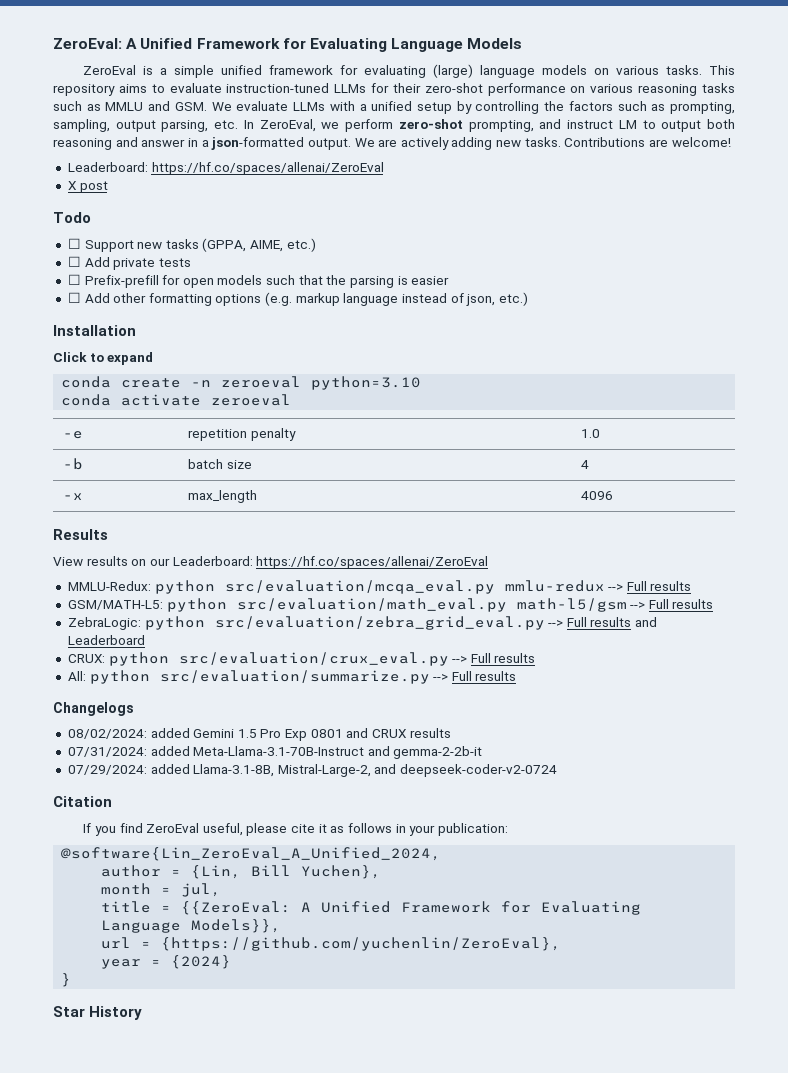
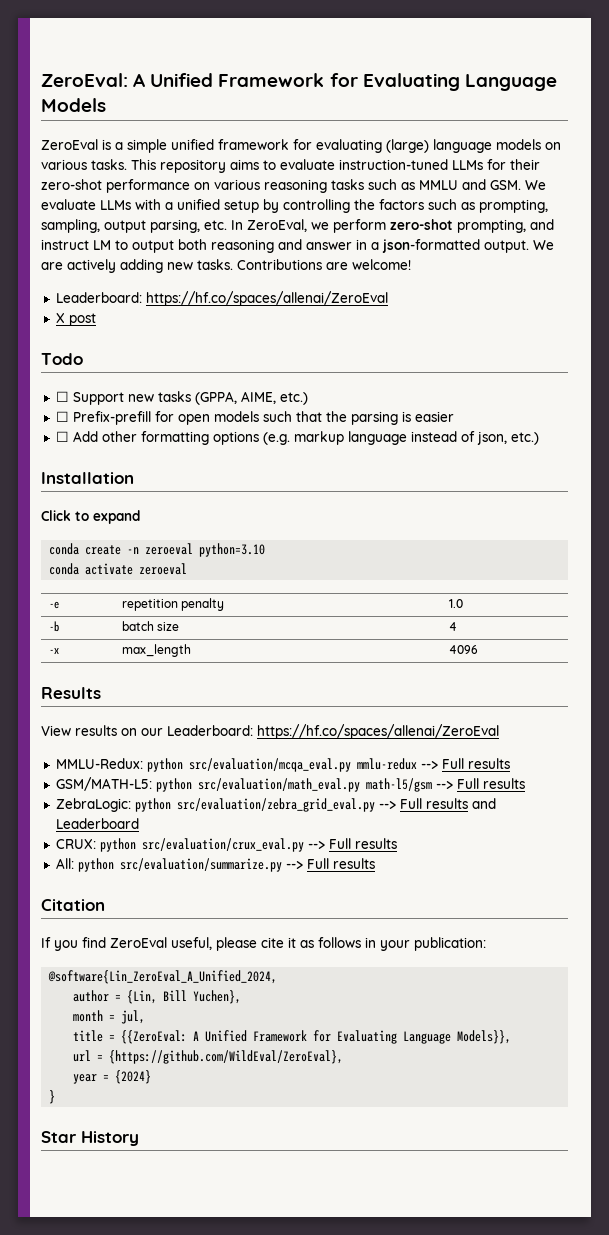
- ☐ Add private tests
- Changelogs
- 08/02/2024: added Gemini 1.5 Pro Exp 0801 and CRUX results
- 07/31/2024: added Meta-Llama-3.1-70B-Instruct and gemma-2-2b-it
- 07/29/2024: added Llama-3.1-8B, Mistral-Large-2, and deepseek-coder-v2-0724
- url = {https://github.com/yuchenlin/ZeroEval},
+ url = {https://github.com/WildEval/ZeroEval},

